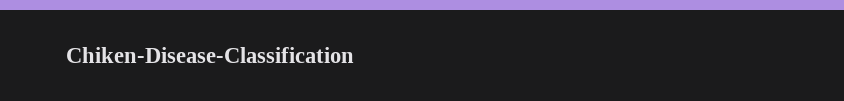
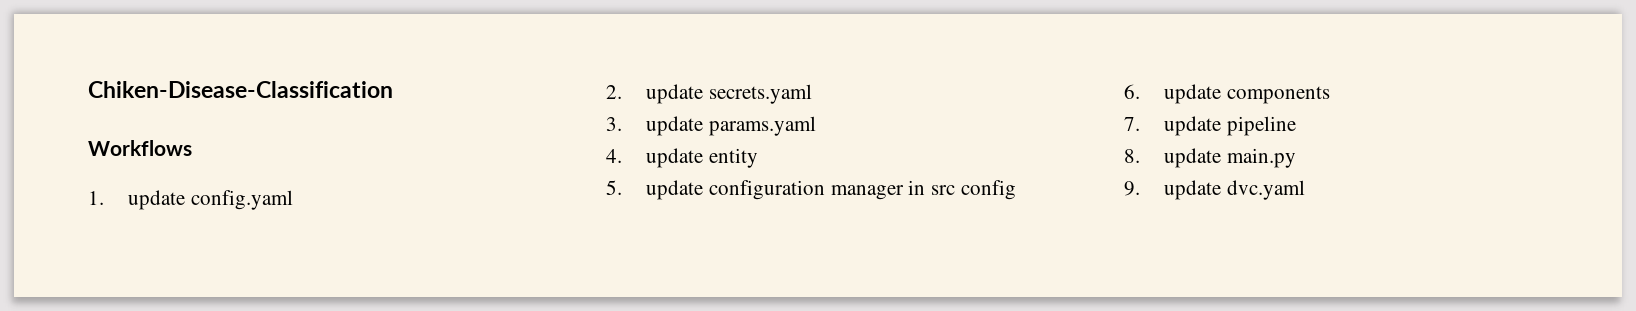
+ Workflows
+ 1. update config.yaml
+ 2. update secrets.yaml
+ 3. update params.yaml
+ 4. update entity
+ 5. update configuration manager in src config
+ 6. update components
+ 7. update pipeline
+ 8. update main.py
+ 9. update dvc.yaml

